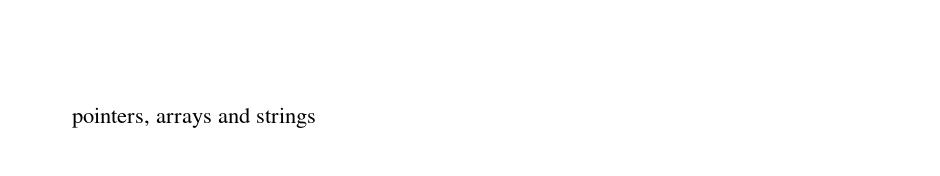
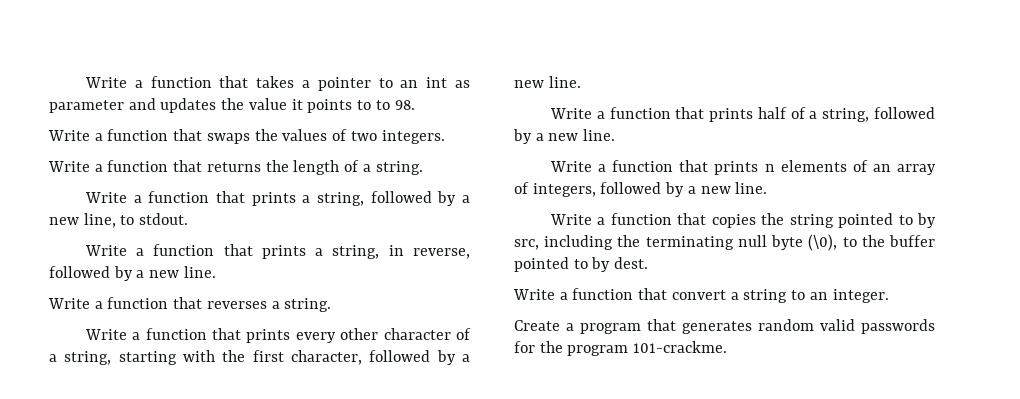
- pointers, arrays and strings
+ Write a function that takes a pointer to an int as parameter and updates the value it points to to 98.
+ Write a function that swaps the values of two integers.
+ Write a function that returns the length of a string.
+ Write a function that prints a string, followed by a new line, to stdout.
+ Write a function that prints a string, in reverse, followed by a new line.
+ Write a function that reverses a string.
+ Write a function that prints every other character of a string, starting with the first character, followed by a new line.
+ Write a function that prints half of a string, followed by a new line.
+ Write a function that prints n elements of an array of integers, followed by a new line.
+ Write a function that copies the string pointed to by src, including the terminating null byte (\0), to the buffer pointed to by dest.
+ Write a function that convert a string to an integer.
+ Create a program that generates random valid passwords for the program 101-crackme.

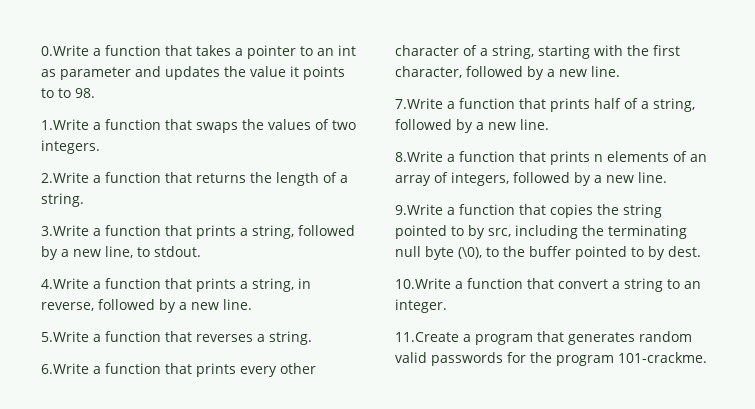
- Write a function that takes a pointer to an int as parameter and updates the value it points to to 98.
+ 0.Write a function that takes a pointer to an int as parameter and updates the value it points to to 98.
- Write a function that swaps the values of two integers.
+ 1.Write a function that swaps the values of two integers.
- Write a function that returns the length of a string.
+ 2.Write a function that returns the length of a string.
- Write a function that prints a string, followed by a new line, to stdout.
+ 3.Write a function that prints a string, followed by a new line, to stdout.
- Write a function that prints a string, in reverse, followed by a new line.
+ 4.Write a function that prints a string, in reverse, followed by a new line.
- Write a function that reverses a string.
+ 5.Write a function that reverses a string.
- Write a function that prints every other character of a string, starting with the first character, followed by a new line.
+ 6.Write a function that prints every other character of a string, starting with the first character, followed by a new line.
- Write a function that prints half of a string, followed by a new line.
+ 7.Write a function that prints half of a string, followed by a new line.
- Write a function that prints n elements of an array of integers, followed by a new line.
+ 8.Write a function that prints n elements of an array of integers, followed by a new line.
- Write a function that copies the string pointed to by src, including the terminating null byte (\0), to the buffer pointed to by dest.
+ 9.Write a function that copies the string pointed to by src, including the terminating null byte (\0), to the buffer pointed to by dest.
- Write a function that convert a string to an integer.
+ 10.Write a function that convert a string to an integer.
- Create a program that generates random valid passwords for the program 101-crackme.
+ 11.Create a program that generates random valid passwords for the program 101-crackme.

